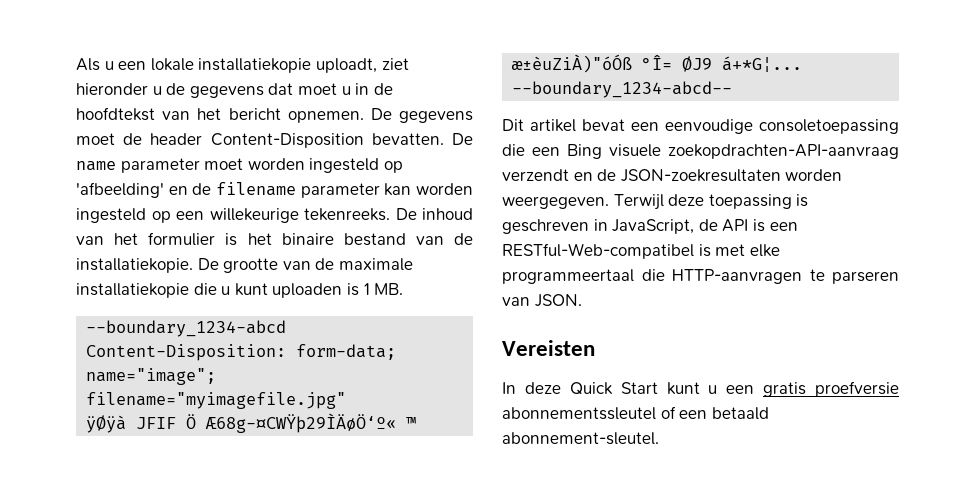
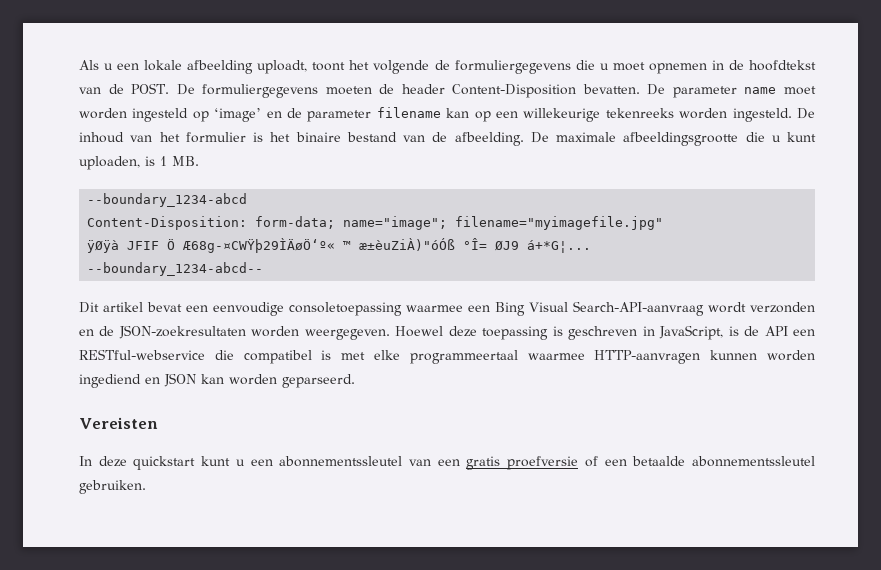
- Als u een lokale installatiekopie uploadt, ziet hieronder u de gegevens dat moet u in de hoofdtekst van het bericht opnemen. De gegevens moet de header Content-Disposition bevatten.
+ Als u een lokale afbeelding uploadt, toont het volgende de formuliergegevens die u moet opnemen in de hoofdtekst van de POST. De formuliergegevens moeten de header Content-Disposition bevatten.
- De name parameter moet worden ingesteld op 'afbeelding' en de filename parameter kan worden ingesteld op een willekeurige tekenreeks.
+ De parameter name moet worden ingesteld op ‘image’ en de parameter filename kan op een willekeurige tekenreeks worden ingesteld.
- De inhoud van het formulier is het binaire bestand van de installatiekopie. De grootte van de maximale installatiekopie die u kunt uploaden is 1 MB.
+ De inhoud van het formulier is het binaire bestand van de afbeelding. De maximale afbeeldingsgrootte die u kunt uploaden, is 1 MB.
- Dit artikel bevat een eenvoudige consoletoepassing die een Bing visuele zoekopdrachten-API-aanvraag verzendt en de JSON-zoekresultaten worden weergegeven.
+ Dit artikel bevat een eenvoudige consoletoepassing waarmee een Bing Visual Search-API-aanvraag wordt verzonden en de JSON-zoekresultaten worden weergegeven.
- Terwijl deze toepassing is geschreven in JavaScript, de API is een RESTful-Web-compatibel is met elke programmeertaal die HTTP-aanvragen te parseren van JSON.
+ Hoewel deze toepassing is geschreven in JavaScript, is de API een RESTful-webservice die compatibel is met elke programmeertaal waarmee HTTP-aanvragen kunnen worden ingediend en JSON kan worden geparseerd.
- In deze Quick Start kunt u een gratis proefversie abonnementssleutel of een betaald abonnement-sleutel.
+ In deze quickstart kunt u een abonnementssleutel van een gratis proefversie of een betaalde abonnementssleutel gebruiken.

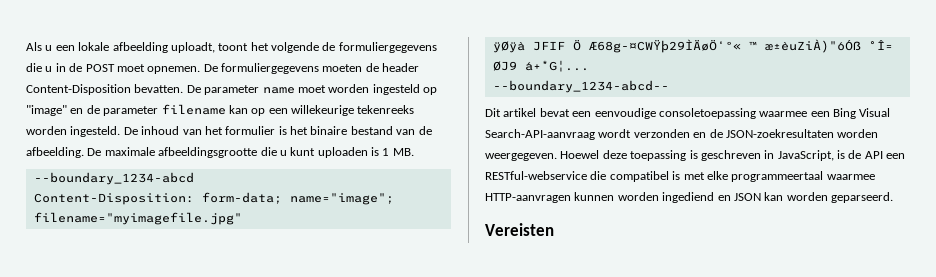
- Als u een lokale afbeelding uploadt, toont het volgende de formuliergegevens die u moet opnemen in de hoofdtekst van de POST.
+ Als u een lokale afbeelding uploadt, toont het volgende de formuliergegevens die u in de POST moet opnemen.
- De parameter name moet worden ingesteld op ‘image’ en de parameter filename kan op een willekeurige tekenreeks worden ingesteld.
+ De parameter name moet worden ingesteld op "image" en de parameter filename kan op een willekeurige tekenreeks worden ingesteld.
- De maximale afbeeldingsgrootte die u kunt uploaden, is 1 MB.
+ De maximale afbeeldingsgrootte die u kunt uploaden is 1 MB.
- In deze quickstart kunt u een abonnementssleutel van een gratis proefversie of een betaalde abonnementssleutel gebruiken.

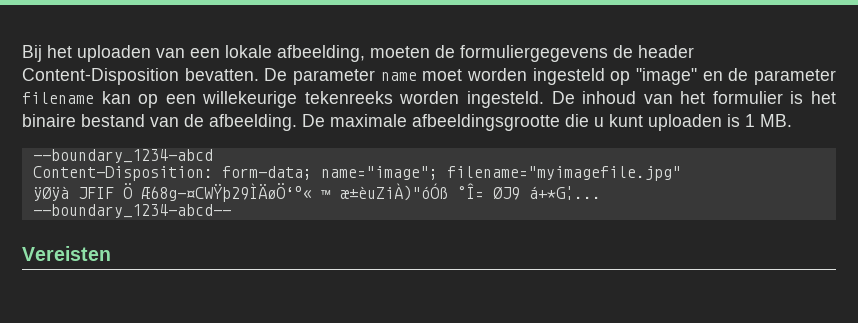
- Als u een lokale afbeelding uploadt, toont het volgende de formuliergegevens die u in de POST moet opnemen. De formuliergegevens moeten de header Content-Disposition bevatten.
+ Bij het uploaden van een lokale afbeelding, moeten de formuliergegevens de header Content-Disposition bevatten.
- Dit artikel bevat een eenvoudige consoletoepassing waarmee een Bing Visual Search-API-aanvraag wordt verzonden en de JSON-zoekresultaten worden weergegeven. Hoewel deze toepassing is geschreven in JavaScript, is de API een RESTful-webservice die compatibel is met elke programmeertaal waarmee HTTP-aanvragen kunnen worden ingediend en JSON kan worden geparseerd.

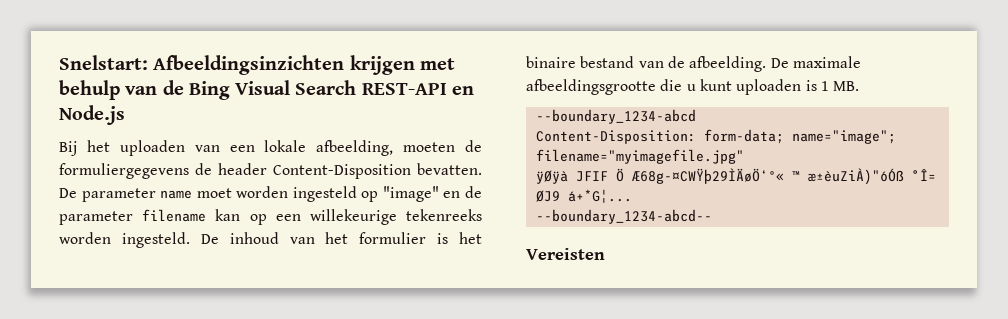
+ Snelstart: Afbeeldingsinzichten krijgen met behulp van de Bing Visual Search REST-API en Node.js

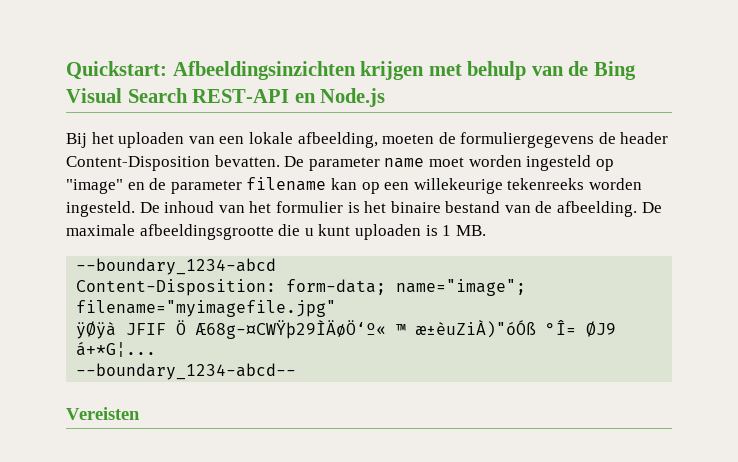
- Snelstart: Afbeeldingsinzichten krijgen met behulp van de Bing Visual Search REST-API en Node.js
+ Quickstart: Afbeeldingsinzichten krijgen met behulp van de Bing Visual Search REST-API en Node.js

